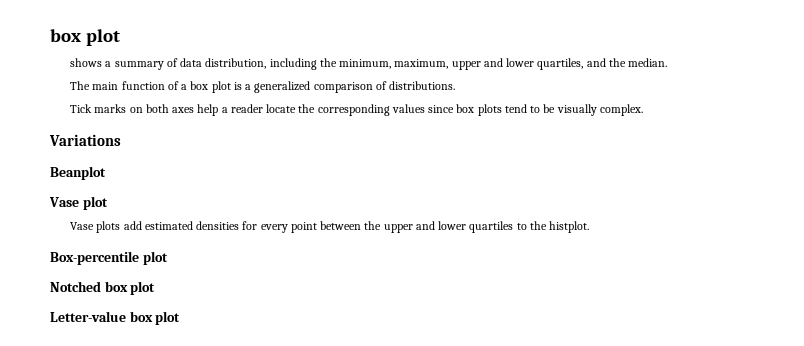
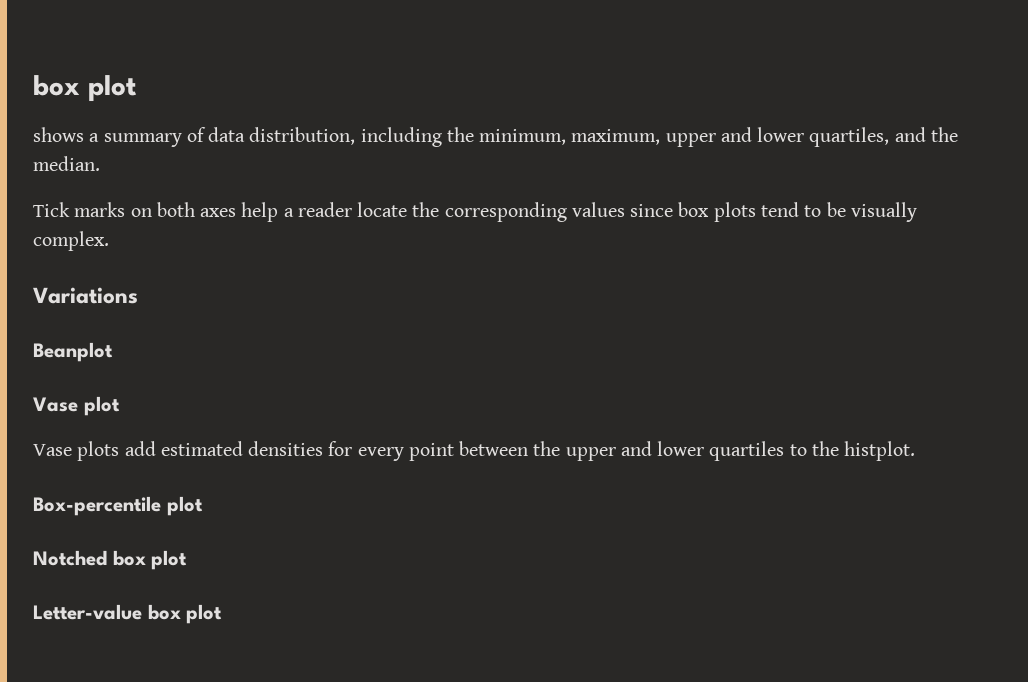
- The main function of a box plot is a generalized comparison of distributions.

